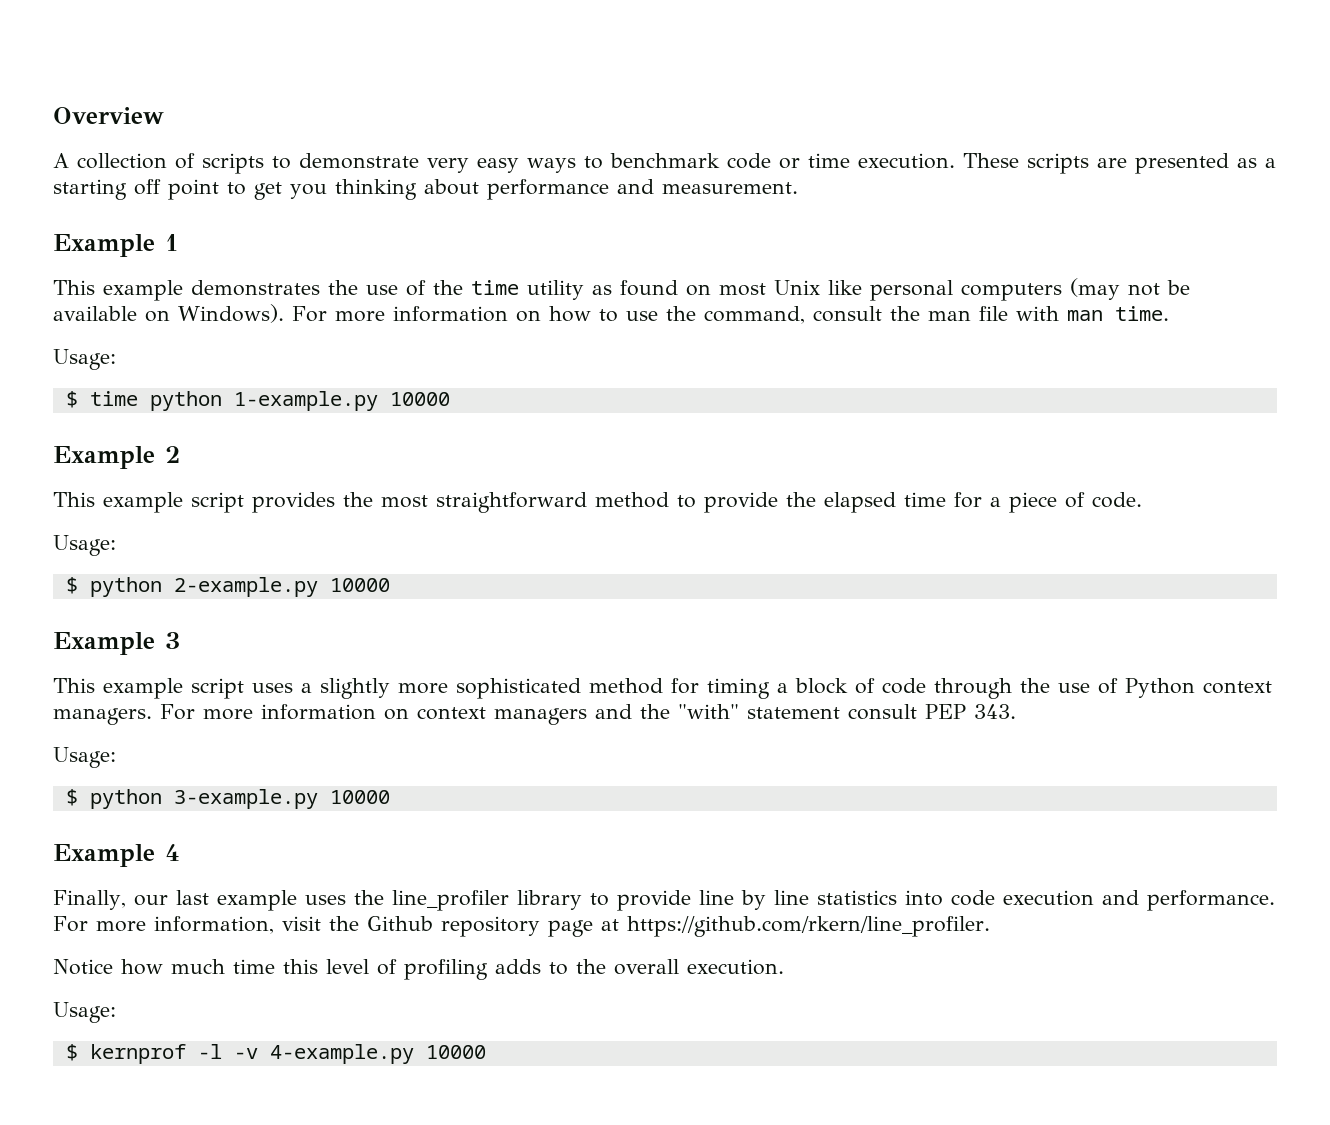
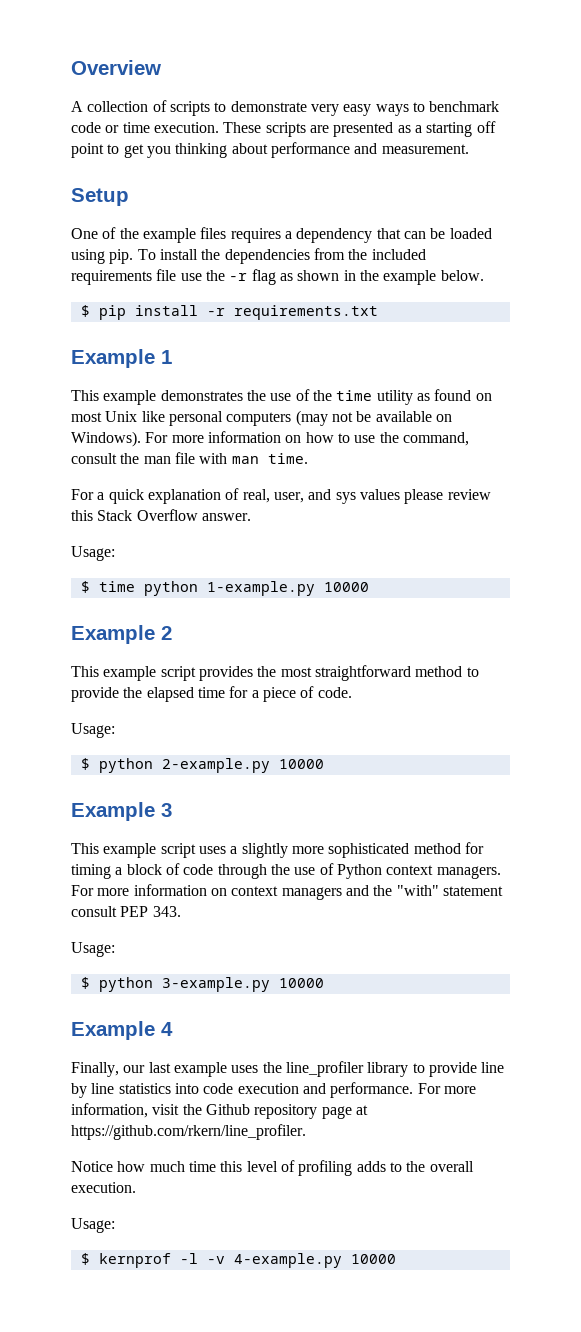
+ Setup
+ One of the example files requires a dependency that can be loaded using pip. To install the dependencies from the included requirements file use the -r flag as shown in the example below.
+ $ pip install -r requirements.txt
+ For a quick explanation of real, user, and sys values please review this Stack Overflow answer.

